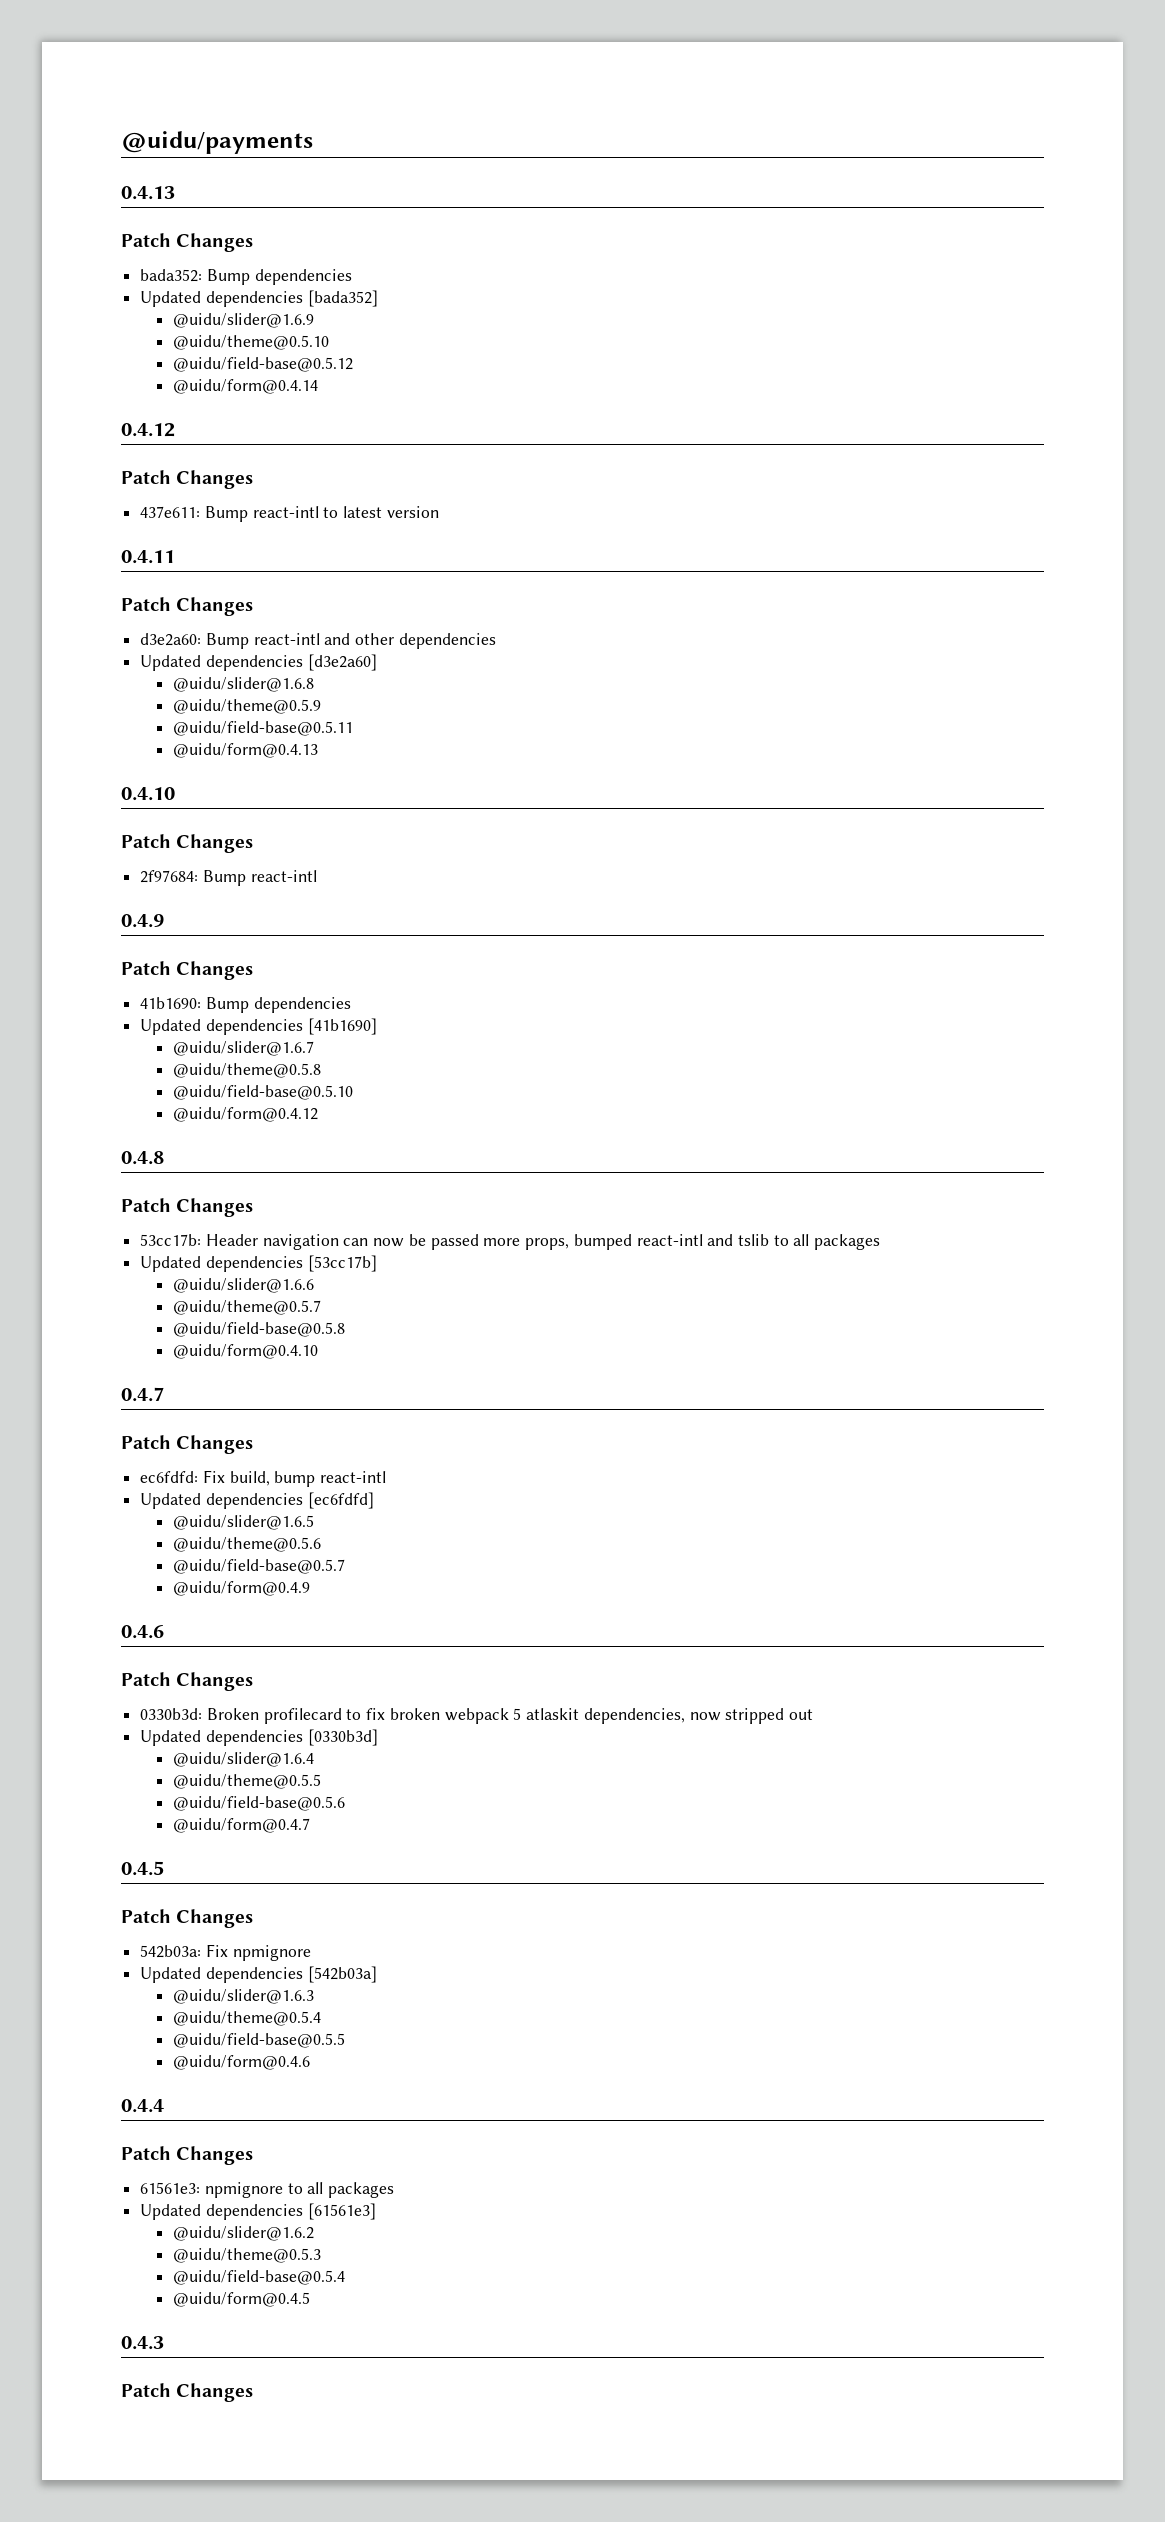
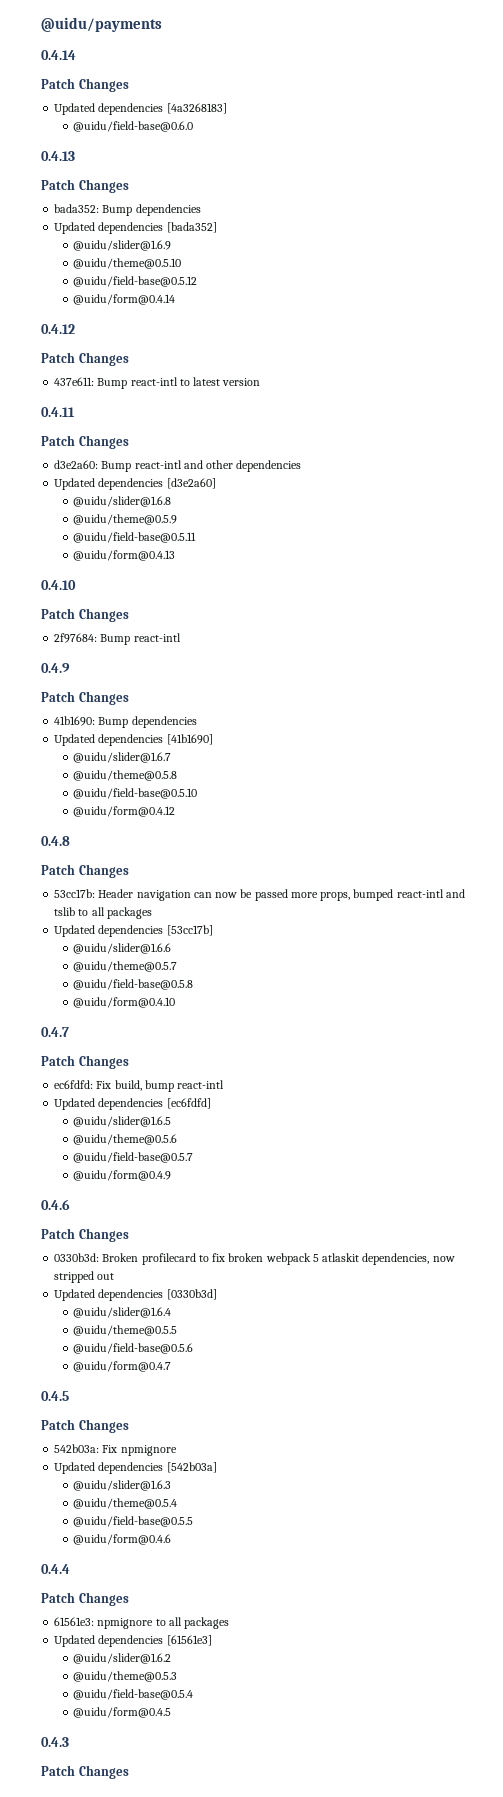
+ 0.4.14
+ Patch Changes
+ Updated dependencies [4a3268183]
+ @uidu/field-base@0.6.0

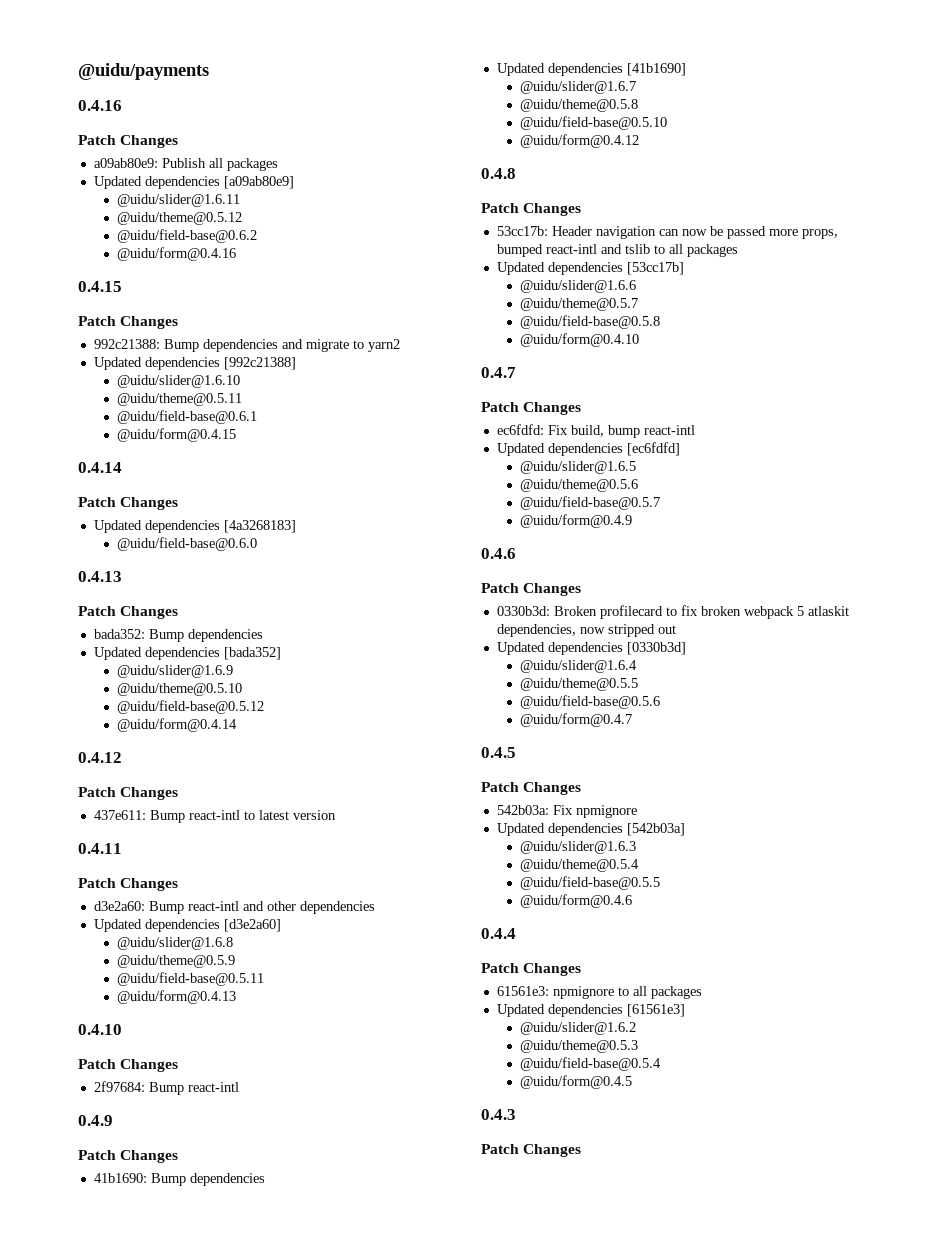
+ 0.4.16
+ Patch Changes
+ a09ab80e9: Publish all packages
+ Updated dependencies [a09ab80e9]
+ @uidu/slider@1.6.11
+ @uidu/theme@0.5.12
+ @uidu/field-base@0.6.2
+ @uidu/form@0.4.16
+ 0.4.15
+ Patch Changes
+ 992c21388: Bump dependencies and migrate to yarn2
+ Updated dependencies [992c21388]
+ @uidu/slider@1.6.10
+ @uidu/theme@0.5.11
+ @uidu/field-base@0.6.1
+ @uidu/form@0.4.15

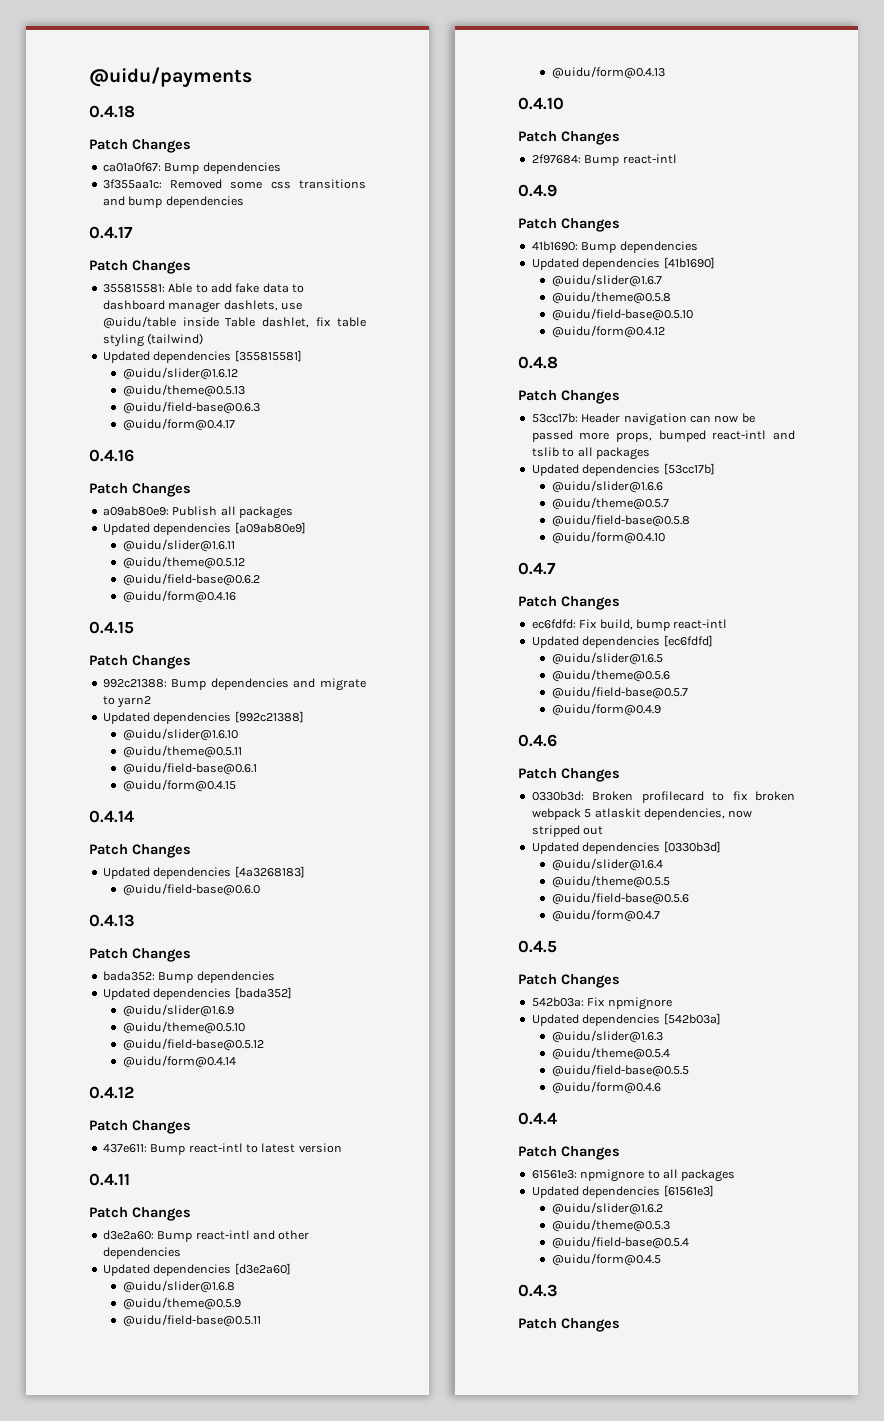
+ 0.4.18
+ Patch Changes
+ ca01a0f67: Bump dependencies
+ 3f355aa1c: Removed some css transitions and bump dependencies
+ 0.4.17
+ Patch Changes
+ 355815581: Able to add fake data to dashboard manager dashlets, use @uidu/table inside Table dashlet, fix table styling (tailwind)
+ Updated dependencies [355815581]
+ @uidu/slider@1.6.12
+ @uidu/theme@0.5.13
+ @uidu/field-base@0.6.3
+ @uidu/form@0.4.17

